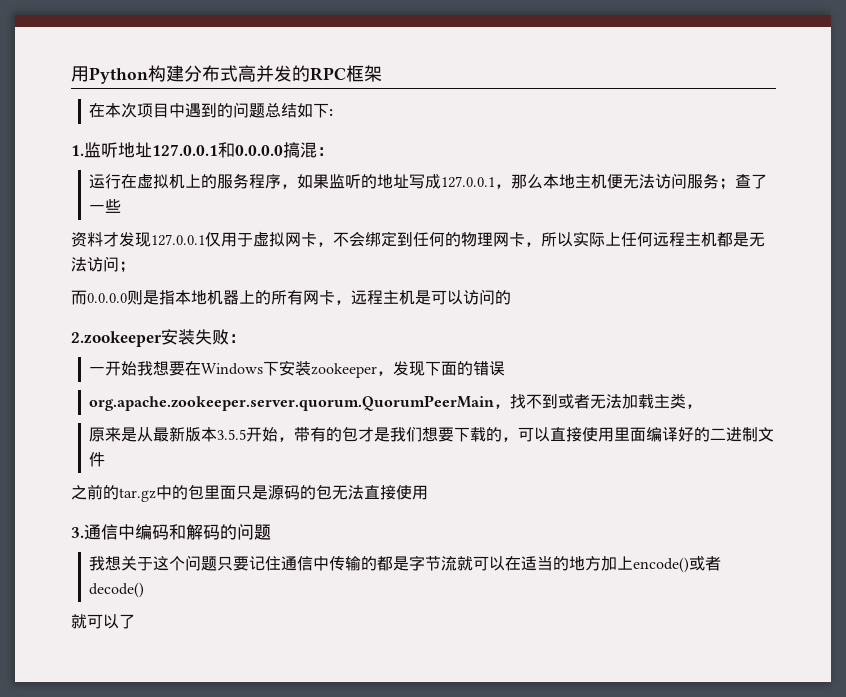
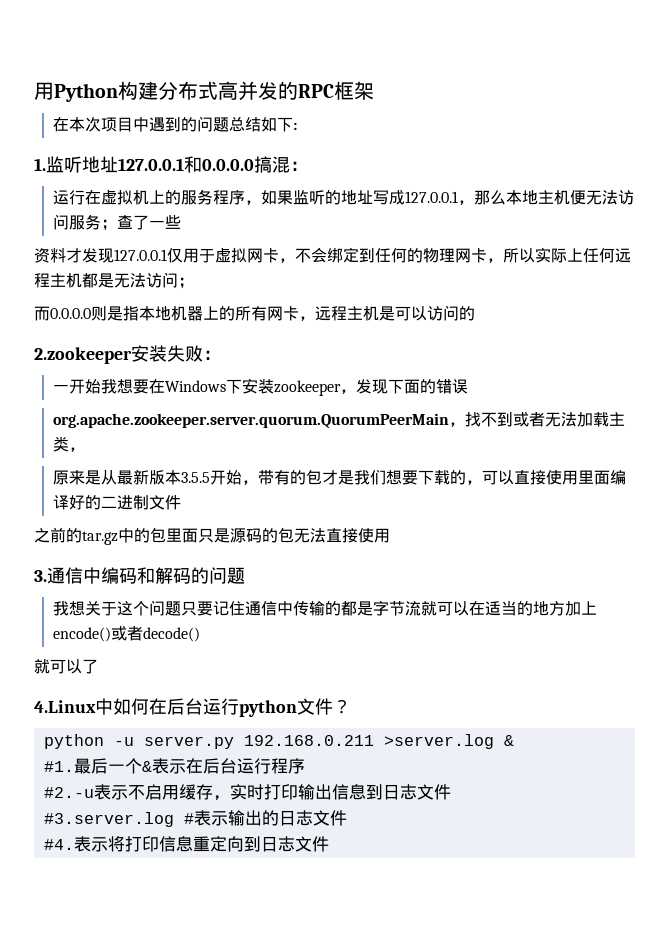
+ 4.Linux中如何在后台运行python文件？
+ python -u server.py 192.168.0.211 >server.log &
+ #1.最后一个&表示在后台运行程序
+ #2.-u表示不启用缓存，实时打印输出信息到日志文件
+ #3.server.log #表示输出的日志文件
+ #4.表示将打印信息重定向到日志文件

